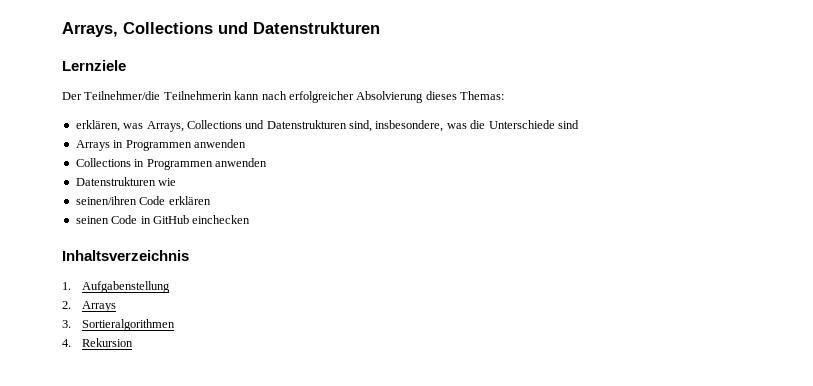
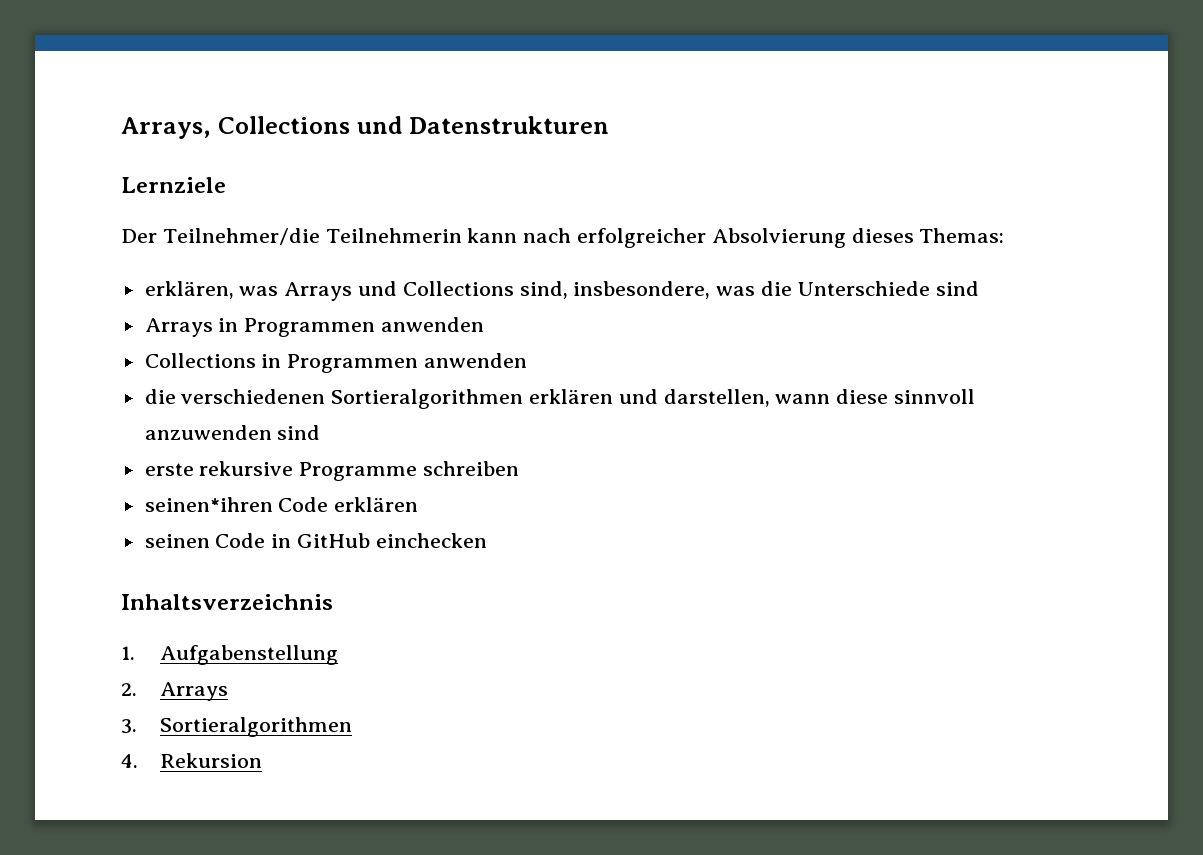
- erklären, was Arrays, Collections und Datenstrukturen sind, insbesondere, was die Unterschiede sind
+ erklären, was Arrays und Collections sind, insbesondere, was die Unterschiede sind
- Datenstrukturen wie
- seinen/ihren Code erklären
+ die verschiedenen Sortieralgorithmen erklären und darstellen, wann diese sinnvoll anzuwenden sind
+ erste rekursive Programme schreiben
+ seinen*ihren Code erklären

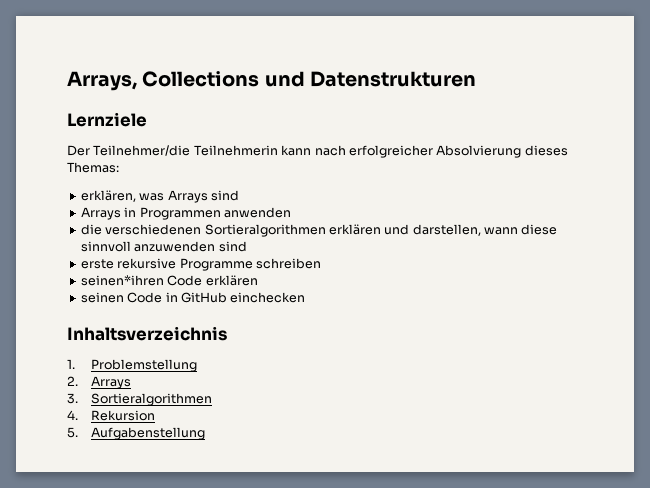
- erklären, was Arrays und Collections sind, insbesondere, was die Unterschiede sind
+ erklären, was Arrays sind
- Collections in Programmen anwenden
- 1. Aufgabenstellung
+ 1. Problemstellung
+ 5. Aufgabenstellung

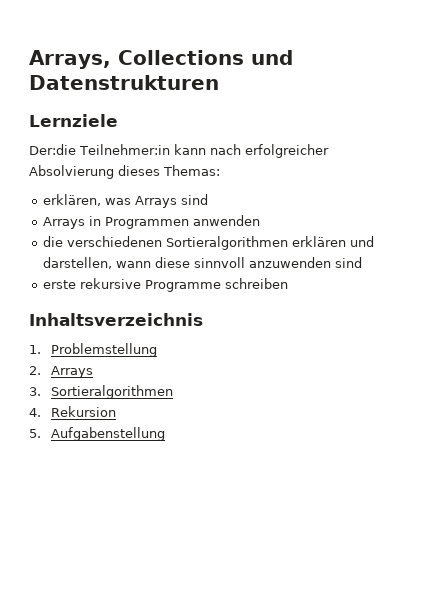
- Der Teilnehmer/die Teilnehmerin kann nach erfolgreicher Absolvierung dieses Themas:
+ Der:die Teilnehmer:in kann nach erfolgreicher Absolvierung dieses Themas:
- seinen*ihren Code erklären
- seinen Code in GitHub einchecken

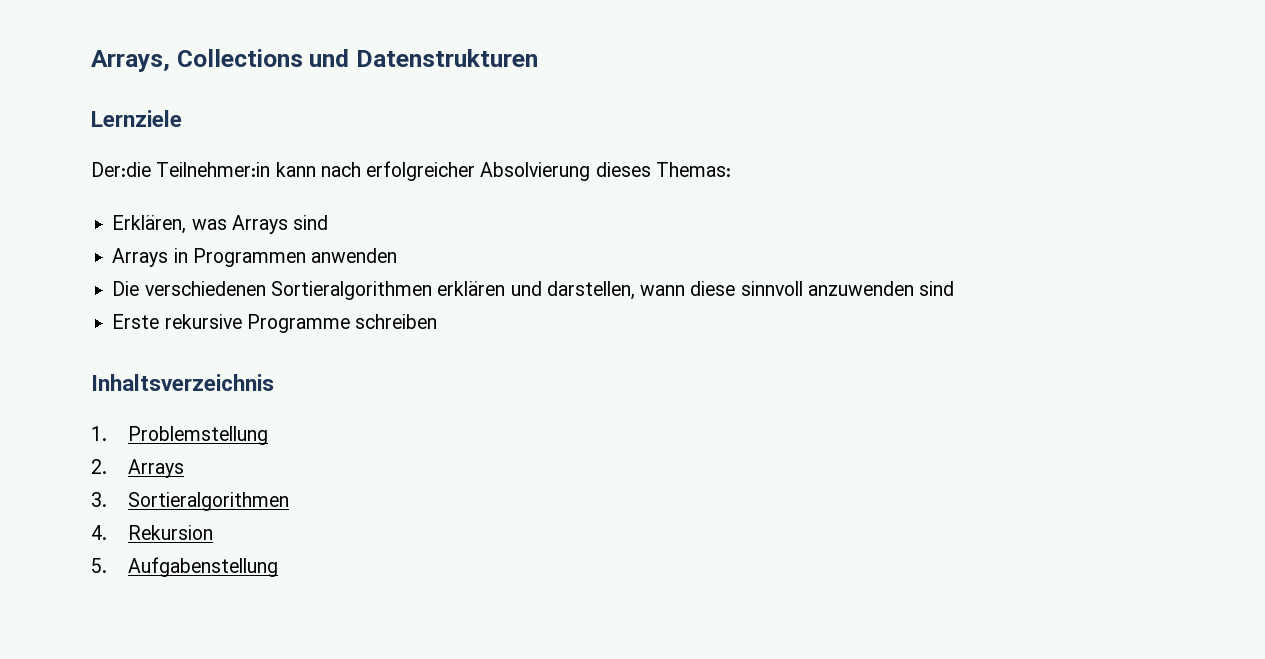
- erklären, was Arrays sind
+ Erklären, was Arrays sind
- die verschiedenen Sortieralgorithmen erklären und darstellen, wann diese sinnvoll anzuwenden sind
+ Die verschiedenen Sortieralgorithmen erklären und darstellen, wann diese sinnvoll anzuwenden sind
- erste rekursive Programme schreiben
+ Erste rekursive Programme schreiben

